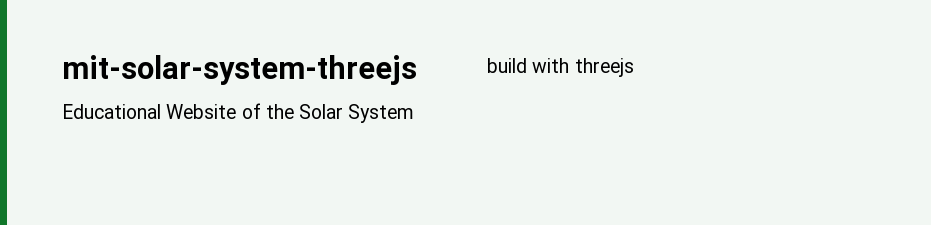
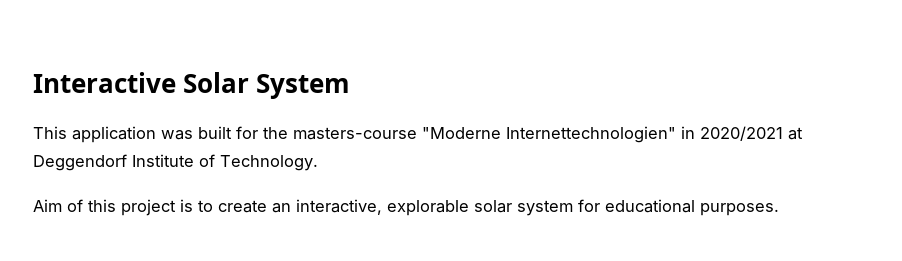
- mit-solar-system-threejs
- Educational Website of the Solar System build with threejs
+ Interactive Solar System
+ This application was built for the masters-course "Moderne Internettechnologien" in 2020/2021 at Deggendorf Institute of Technology.
+ Aim of this project is to create an interactive, explorable solar system for educational purposes.

